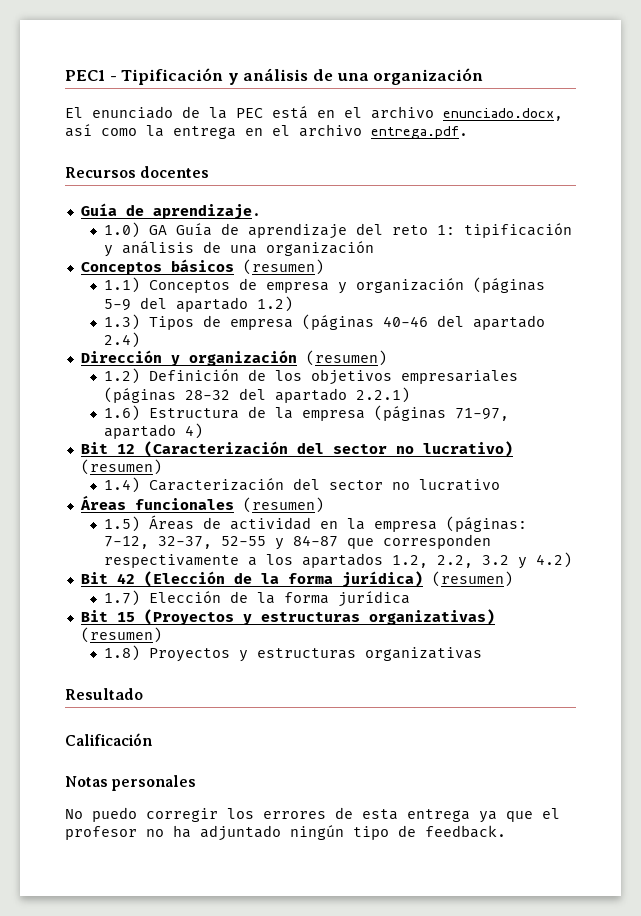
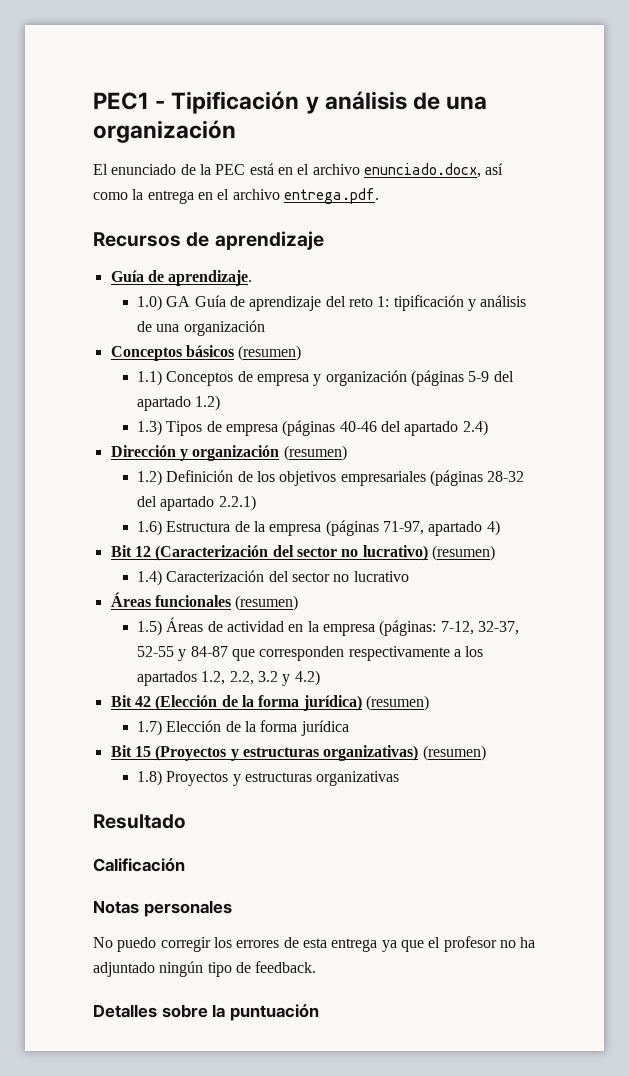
- Recursos docentes
+ Recursos de aprendizaje
+ Detalles sobre la puntuación

